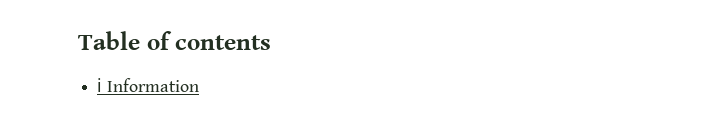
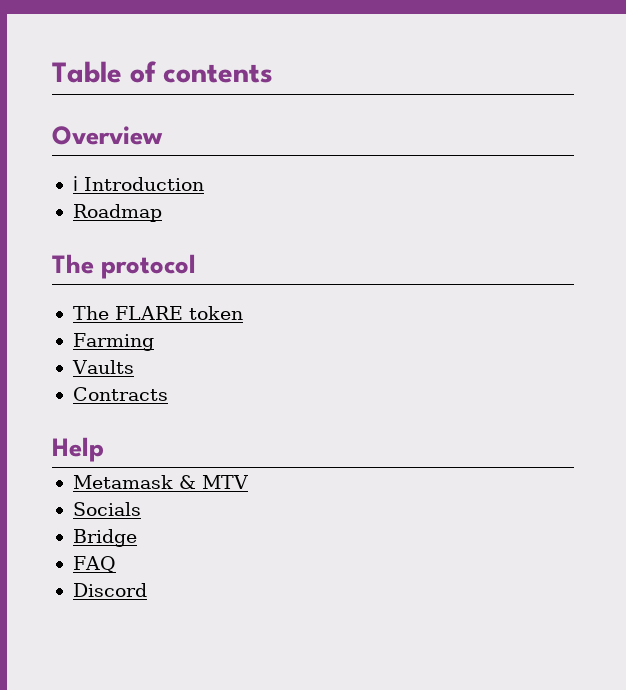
+ Overview
- ℹ Information
+ ℹ Introduction
+ Roadmap
+ The protocol
+ The FLARE token
+ Farming
+ Vaults
+ Contracts
+ Help
+ Metamask & MTV
+ Socials
+ Bridge
+ FAQ
+ Discord

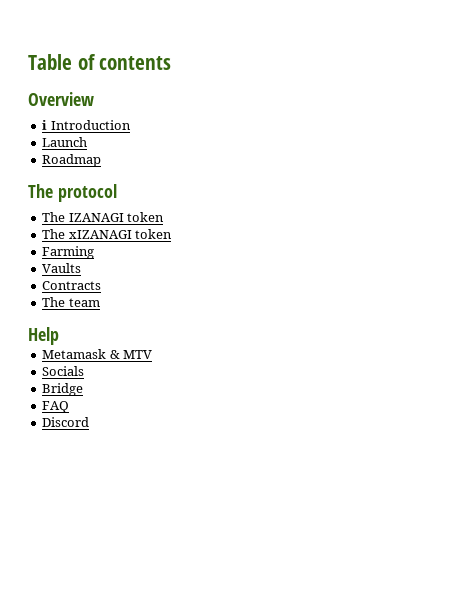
+ Launch
- The FLARE token
+ The IZANAGI token
+ The xIZANAGI token
+ The team

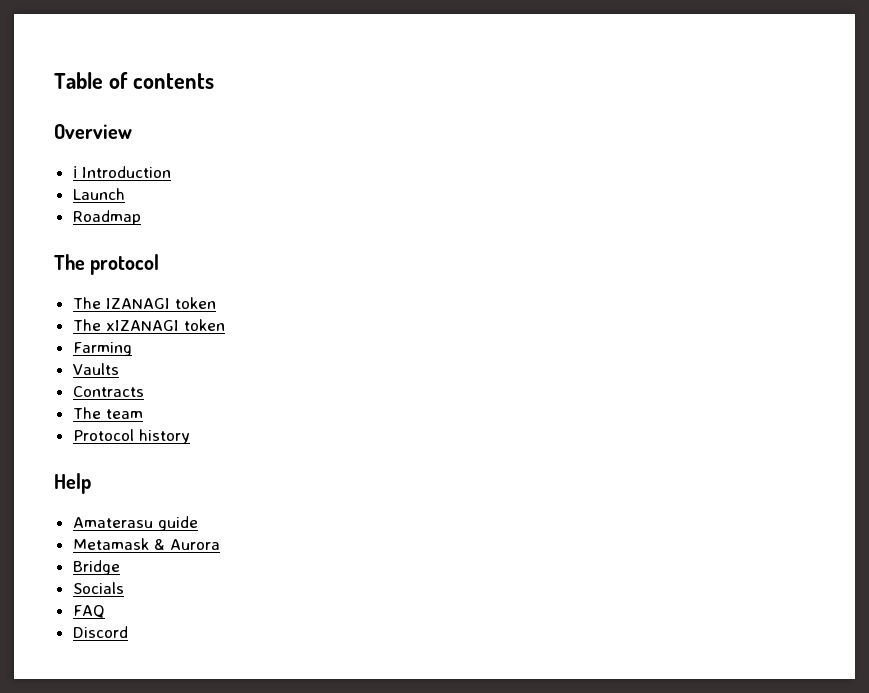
+ Protocol history
+ Amaterasu guide
- Metamask & MTV
+ Metamask & Aurora
+ Bridge
- Bridge

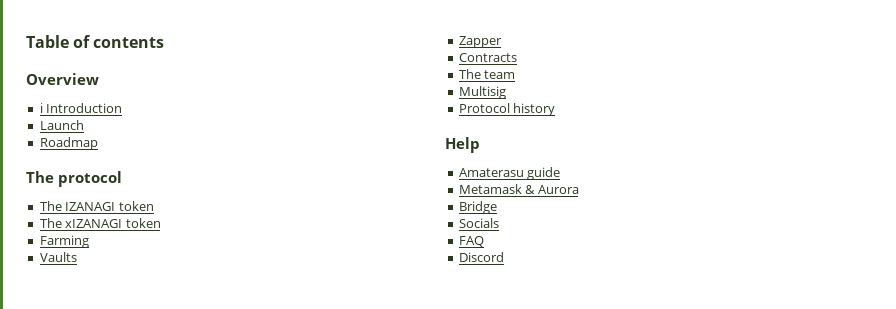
+ Zapper
+ Multisig

